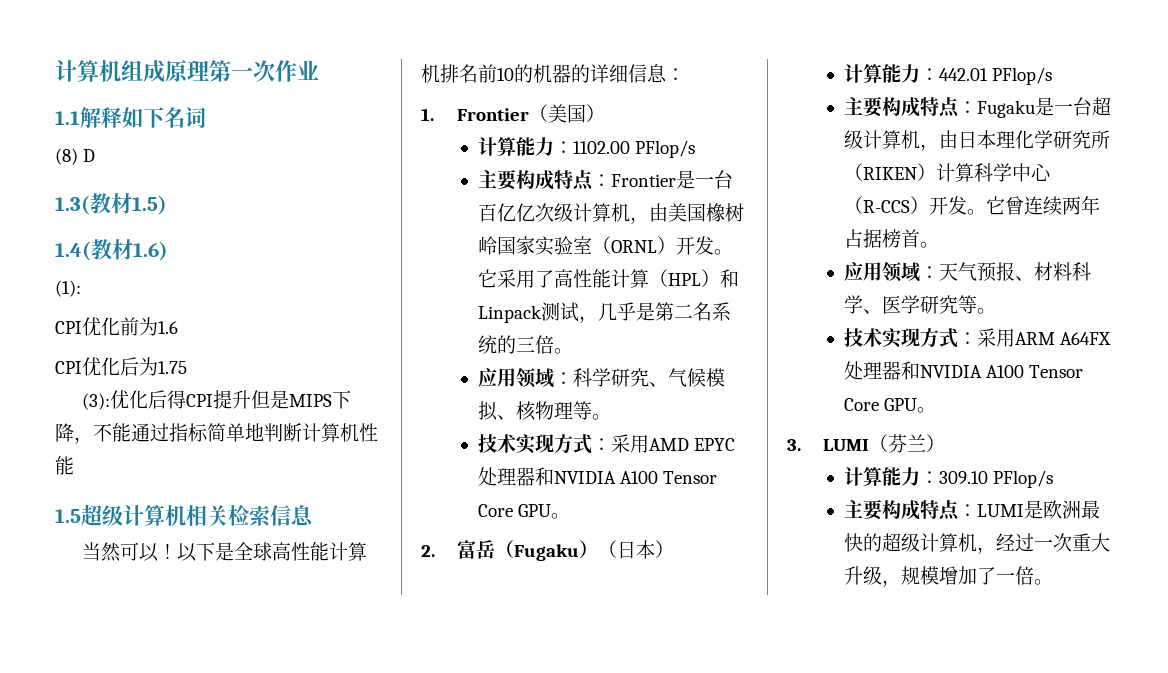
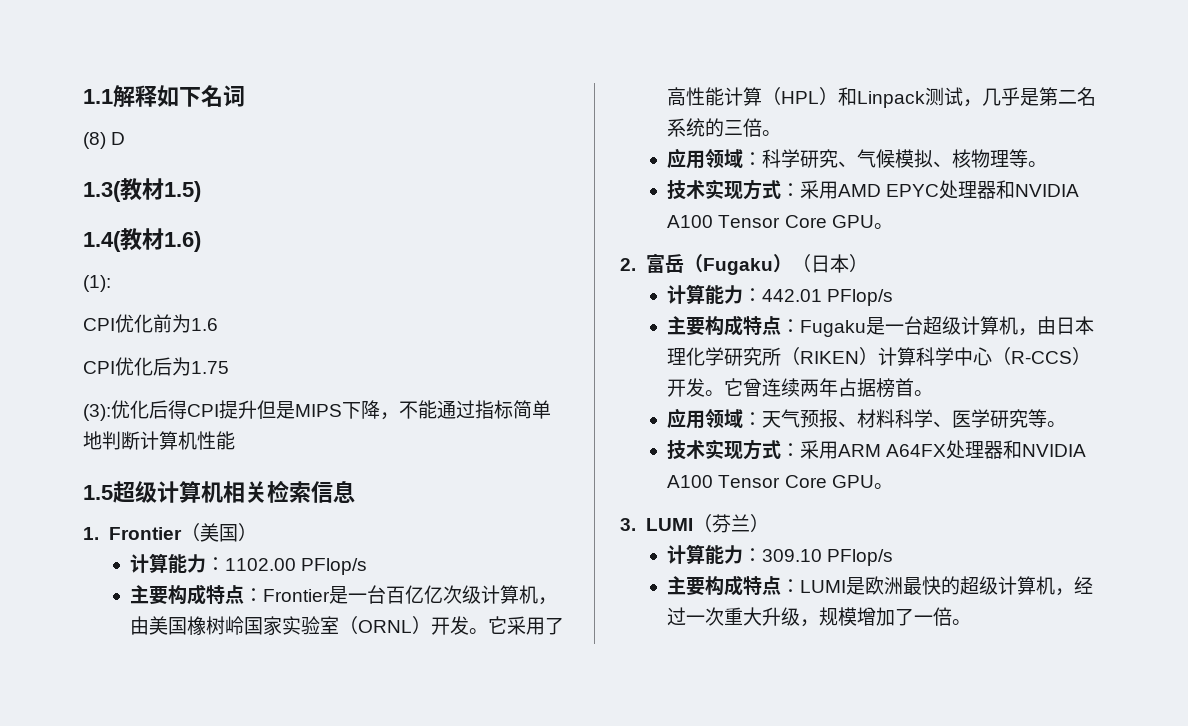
- 计算机组成原理第一次作业
- 当然可以！以下是全球高性能计算机排名前10的机器的详细信息：

